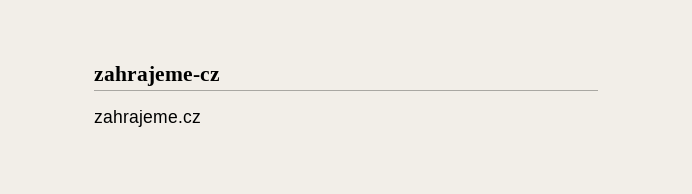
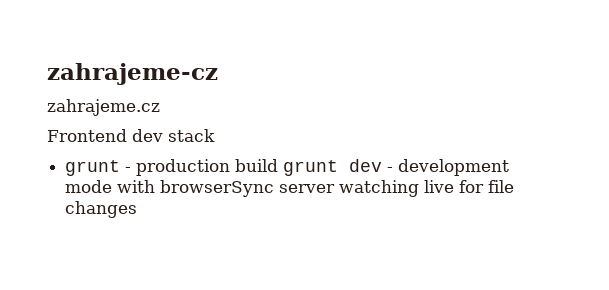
+ Frontend dev stack
+ grunt - production build grunt dev - development mode with browserSync server watching live for file changes

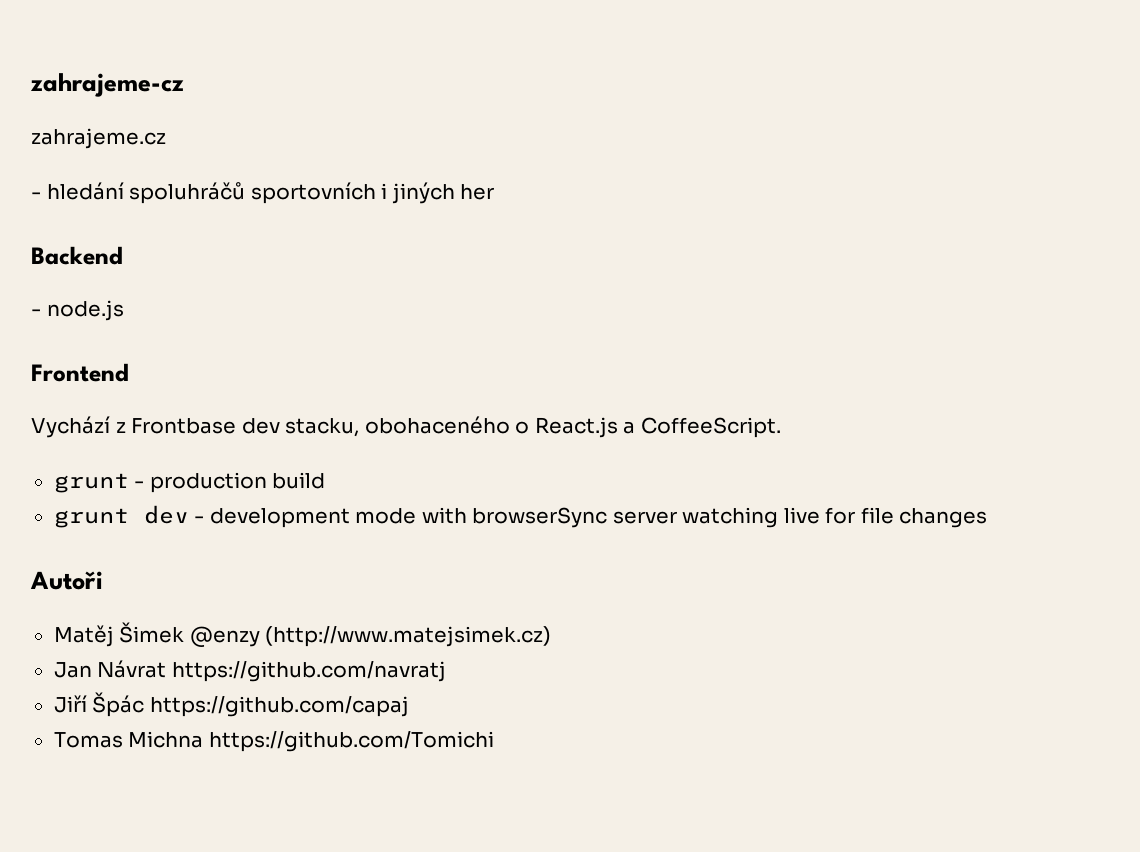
- Frontend dev stack
+ - hledání spoluhráčů sportovních i jiných her
+ Backend
+ - node.js
+ Frontend
+ Vychází z Frontbase dev stacku, obohaceného o React.js a CoffeeScript.
- grunt - production build grunt dev - development mode with browserSync server watching live for file changes
+ grunt - production build
+ grunt dev - development mode with browserSync server watching live for file changes
+ Autoři
+ Matěj Šimek @enzy (http://www.matejsimek.cz)
+ Jan Návrat https://github.com/navratj
+ Jiří Špác https://github.com/capaj
+ Tomas Michna https://github.com/Tomichi

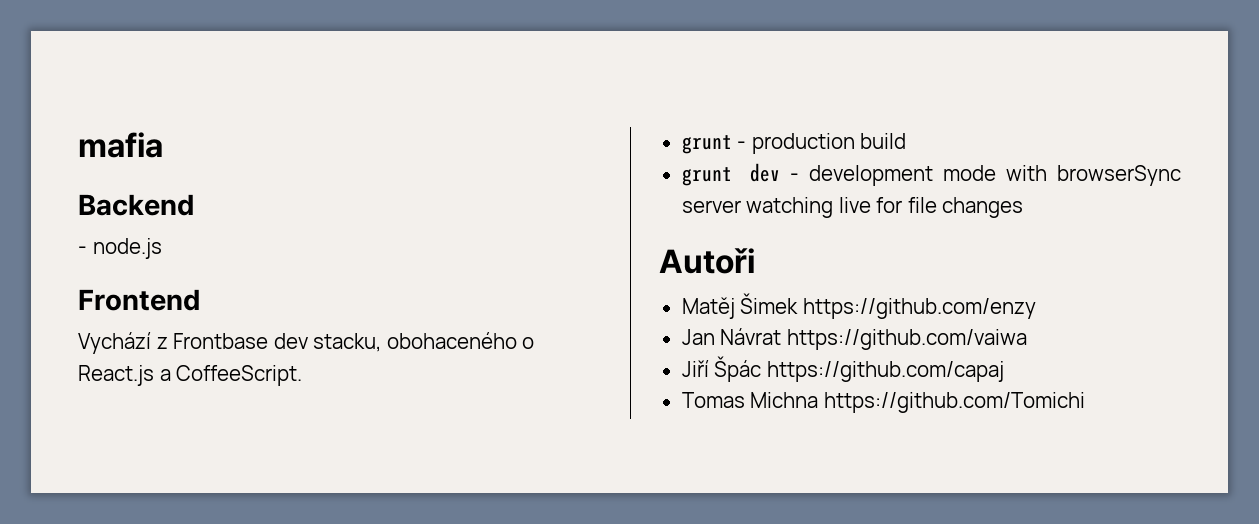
- zahrajeme-cz
- zahrajeme.cz
- - hledání spoluhráčů sportovních i jiných her
+ mafia
- Matěj Šimek @enzy (http://www.matejsimek.cz)
+ Matěj Šimek https://github.com/enzy
- Jan Návrat https://github.com/navratj
+ Jan Návrat https://github.com/vaiwa

